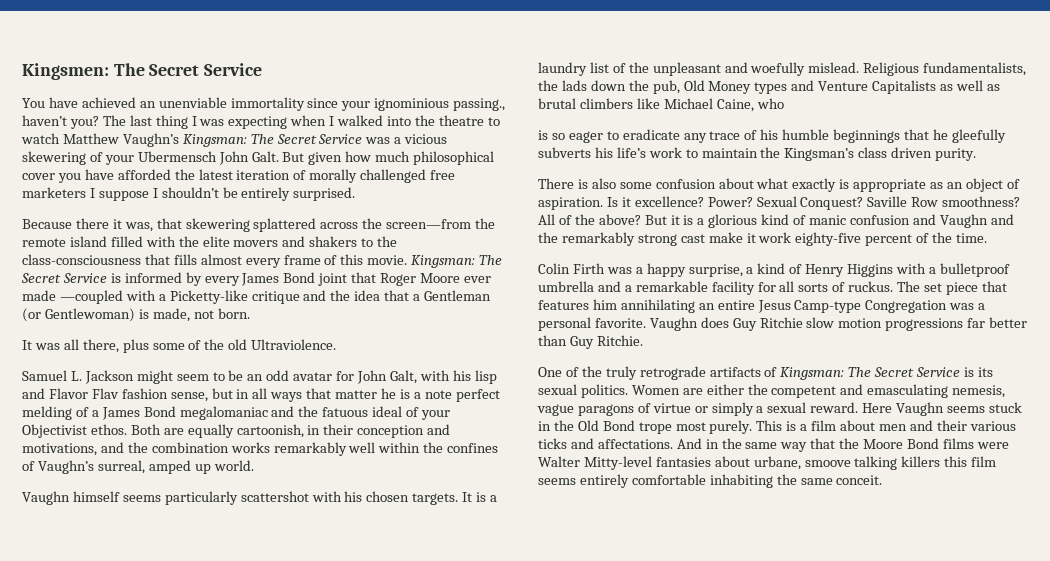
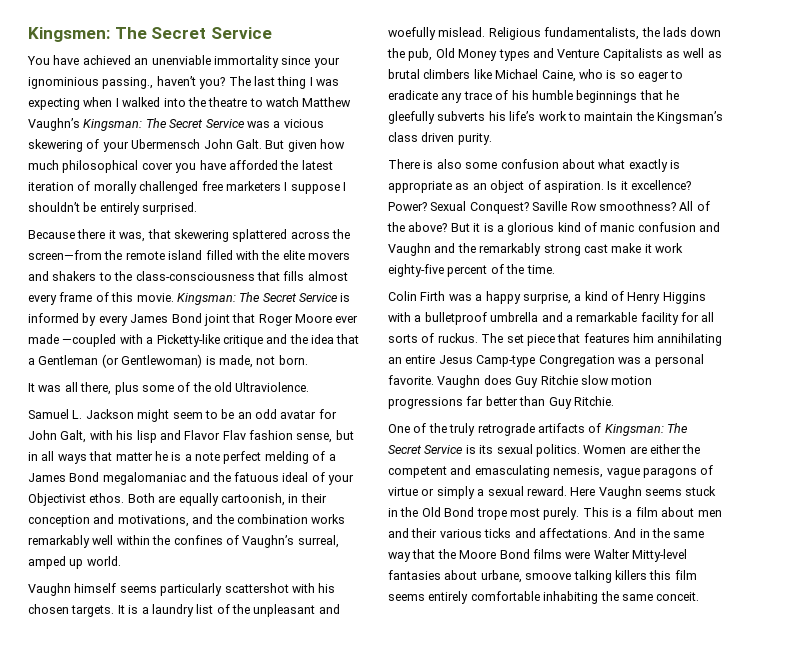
- Religious fundamentalists, the lads down the pub, Old Money types and Venture Capitalists as well as brutal climbers like Michael Caine, who
- is so eager to eradicate any trace of his humble beginnings that he gleefully subverts his life’s work to maintain the Kingsman’s class driven purity.
+ Religious fundamentalists, the lads down the pub, Old Money types and Venture Capitalists as well as brutal climbers like Michael Caine, who is so eager to eradicate any trace of his humble beginnings that he gleefully subverts his life’s work to maintain the Kingsman’s class driven purity.

